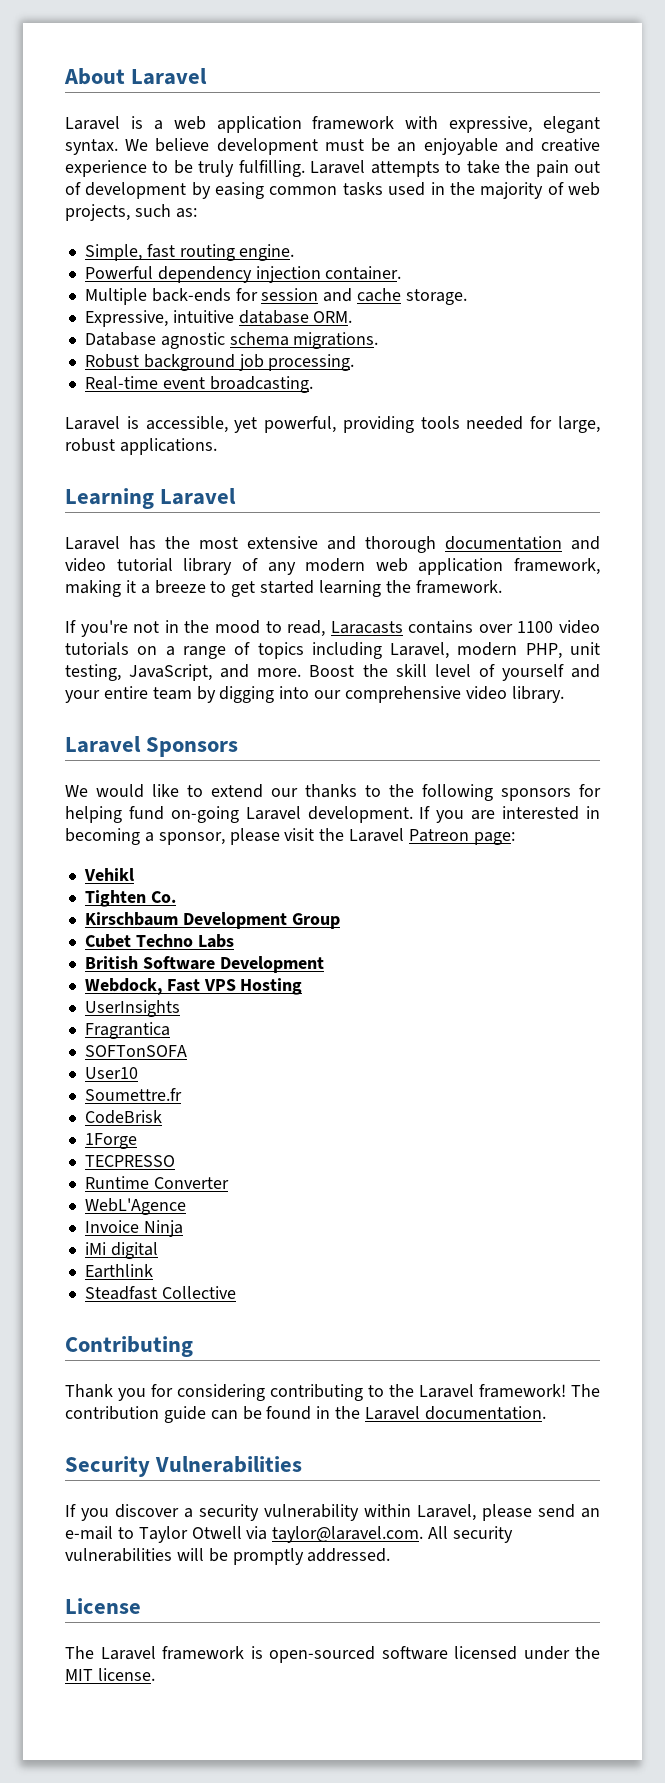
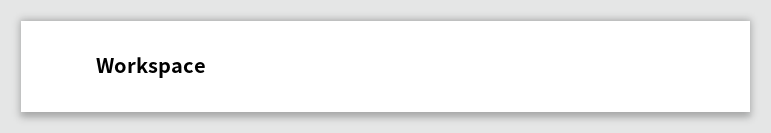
- About Laravel
- Laravel is a web application framework with expressive, elegant syntax. We believe development must be an enjoyable and creative experience to be truly fulfilling. Laravel attempts to take the pain out of development by easing common tasks used in the majority of web projects, such as:
- Simple, fast routing engine.
- Powerful dependency injection container.
- Multiple back-ends for session and cache storage.
- Expressive, intuitive database ORM.
- Database agnostic schema migrations.
- Robust background job processing.
- Real-time event broadcasting.
- Laravel is accessible, yet powerful, providing tools needed for large, robust applications.
- Learning Laravel
- Laravel has the most extensive and thorough documentation and video tutorial library of any modern web application framework, making it a breeze to get started learning the framework.
- If you're not in the mood to read, Laracasts contains over 1100 video tutorials on a range of topics including Laravel, modern PHP, unit testing, JavaScript, and more. Boost the skill level of yourself and your entire team by digging into our comprehensive video library.
- Laravel Sponsors
- We would like to extend our thanks to the following sponsors for helping fund on-going Laravel development. If you are interested in becoming a sponsor, please visit the Laravel Patreon page:
- Vehikl
- Tighten Co.
- Kirschbaum Development Group
- Cubet Techno Labs
- British Software Development
- Webdock, Fast VPS Hosting
- UserInsights
- Fragrantica
- SOFTonSOFA
- User10
- Soumettre.fr
- CodeBrisk
- 1Forge
- TECPRESSO
- Runtime Converter
- WebL'Agence
- Invoice Ninja
- iMi digital
- Earthlink
- Steadfast Collective
- Contributing
- Thank you for considering contributing to the Laravel framework! The contribution guide can be found in the Laravel documentation.
- Security Vulnerabilities
- If you discover a security vulnerability within Laravel, please send an e-mail to Taylor Otwell via taylor@laravel.com. All security vulnerabilities will be promptly addressed.
- License
- The Laravel framework is open-sourced software licensed under the MIT license.
+ Workspace

